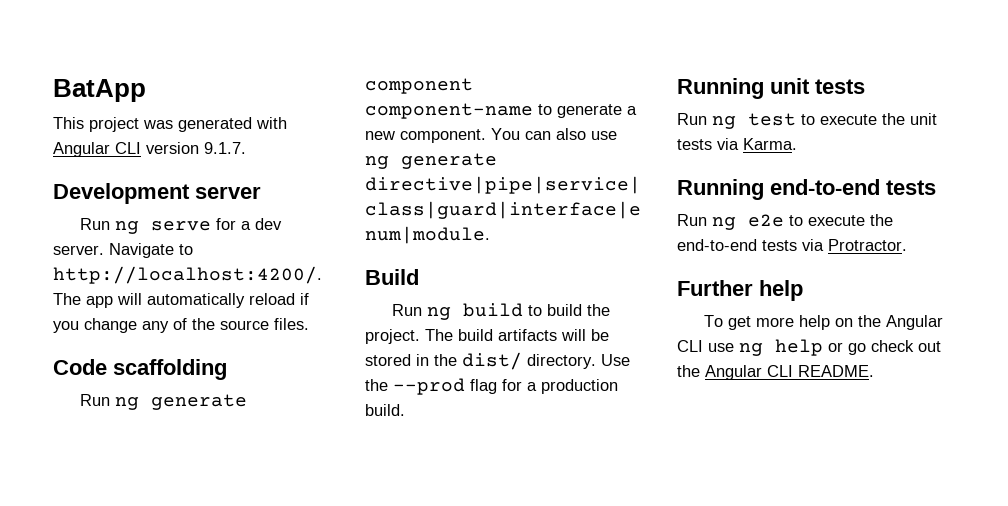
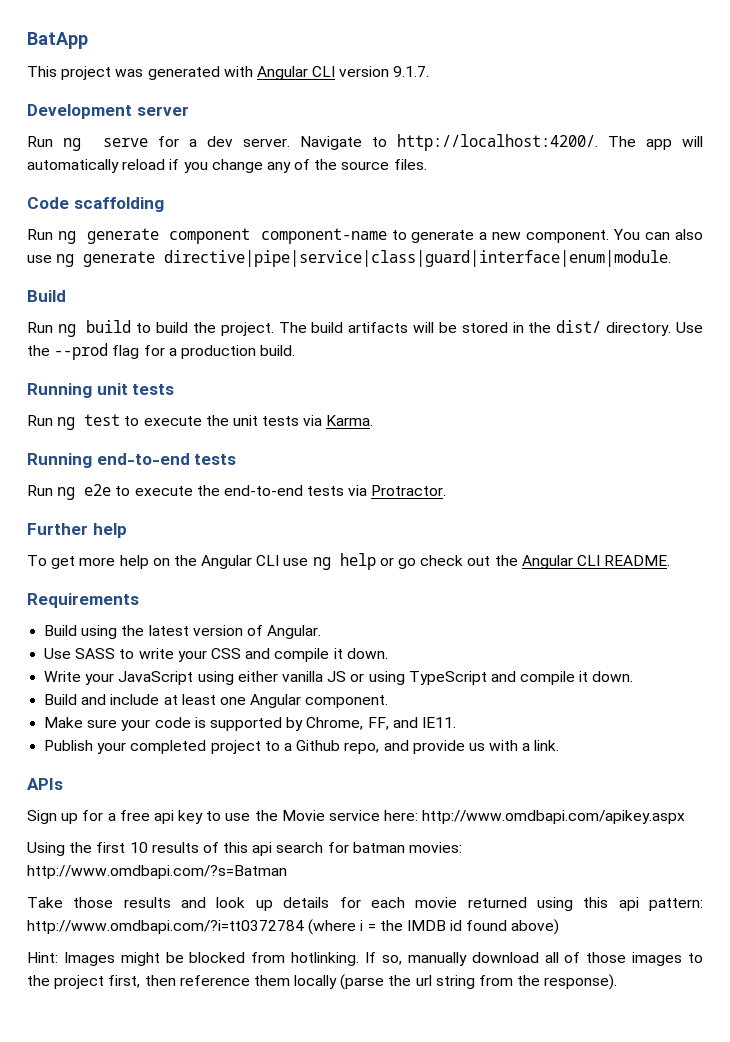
+ Requirements
+ Build using the latest version of Angular.
+ Use SASS to write your CSS and compile it down.
+ Write your JavaScript using either vanilla JS or using TypeScript and compile it down.
+ Build and include at least one Angular component.
+ Make sure your code is supported by Chrome, FF, and IE11.
+ Publish your completed project to a Github repo, and provide us with a link.
+ APIs
+ Sign up for a free api key to use the Movie service here: http://www.omdbapi.com/apikey.aspx
+ Using the first 10 results of this api search for batman movies: http://www.omdbapi.com/?s=Batman
+ Take those results and look up details for each movie returned using this api pattern: http://www.omdbapi.com/?i=tt0372784 (where i = the IMDB id found above)
+ Hint: Images might be blocked from hotlinking. If so, manually download all of those images to the project first, then reference them locally (parse the url string from the response).

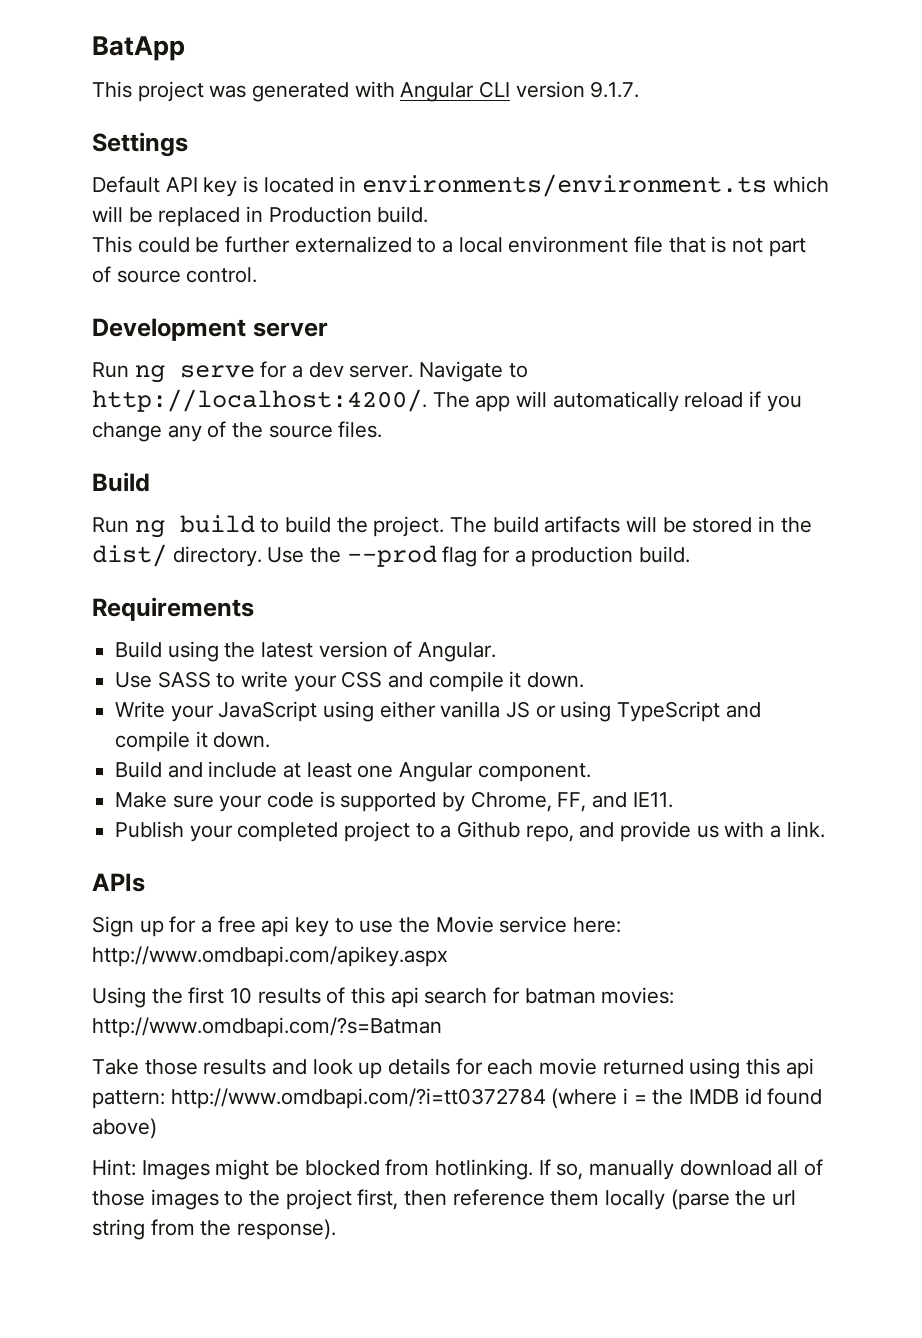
+ Settings
+ Default API key is located in environments/environment.ts which will be replaced in Production build.
+ This could be further externalized to a local environment file that is not part of source control.
- Code scaffolding
- Run ng generate component component-name to generate a new component. You can also use ng generate directive|pipe|service|class|guard|interface|enum|module.
- Running unit tests
- Run ng test to execute the unit tests via Karma.
- Running end-to-end tests
- Run ng e2e to execute the end-to-end tests via Protractor.
- Further help
- To get more help on the Angular CLI use ng help or go check out the Angular CLI README.

